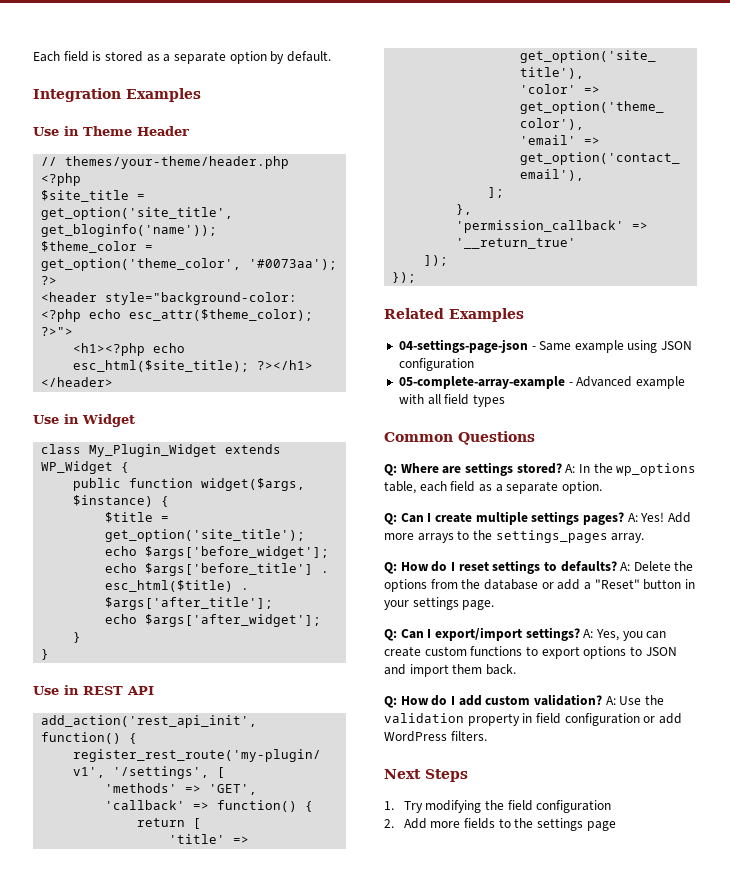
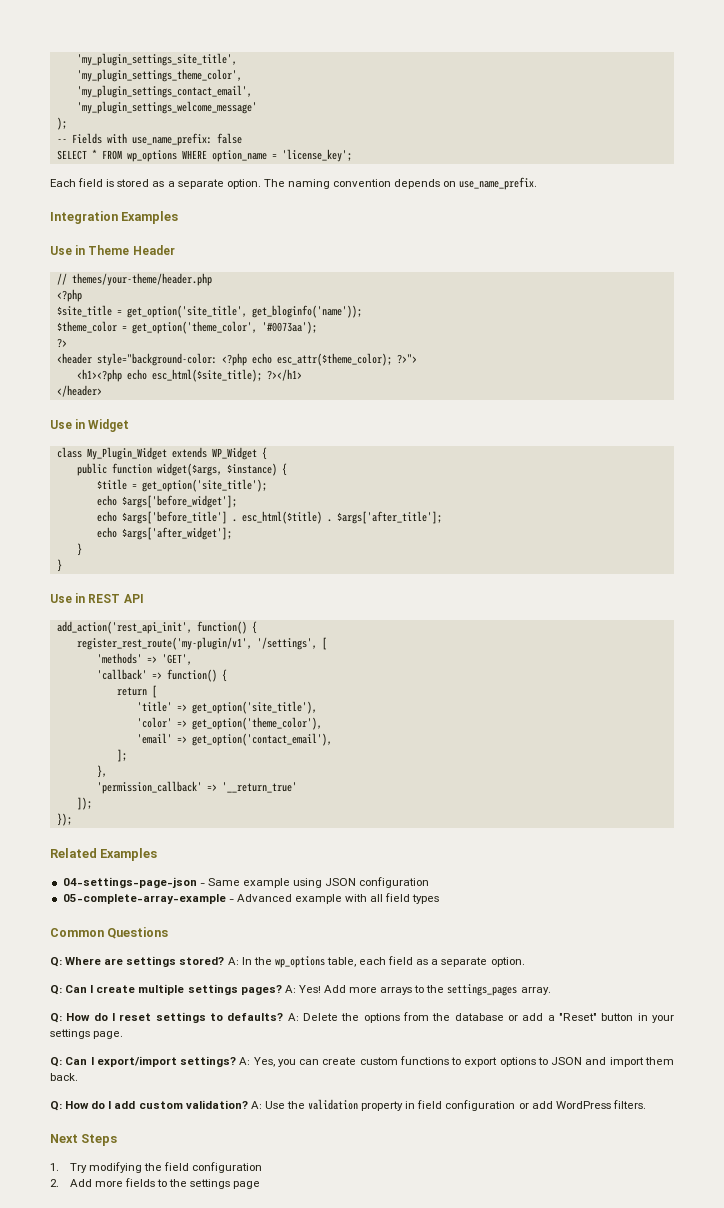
+ 'my_plugin_settings_site_title',
+ 'my_plugin_settings_theme_color',
+ 'my_plugin_settings_contact_email',
+ 'my_plugin_settings_welcome_message'
+ );
+ -- Fields with use_name_prefix: false
+ SELECT * FROM wp_options WHERE option_name = 'license_key';
- Each field is stored as a separate option by default.
+ Each field is stored as a separate option. The naming convention depends on use_name_prefix.

